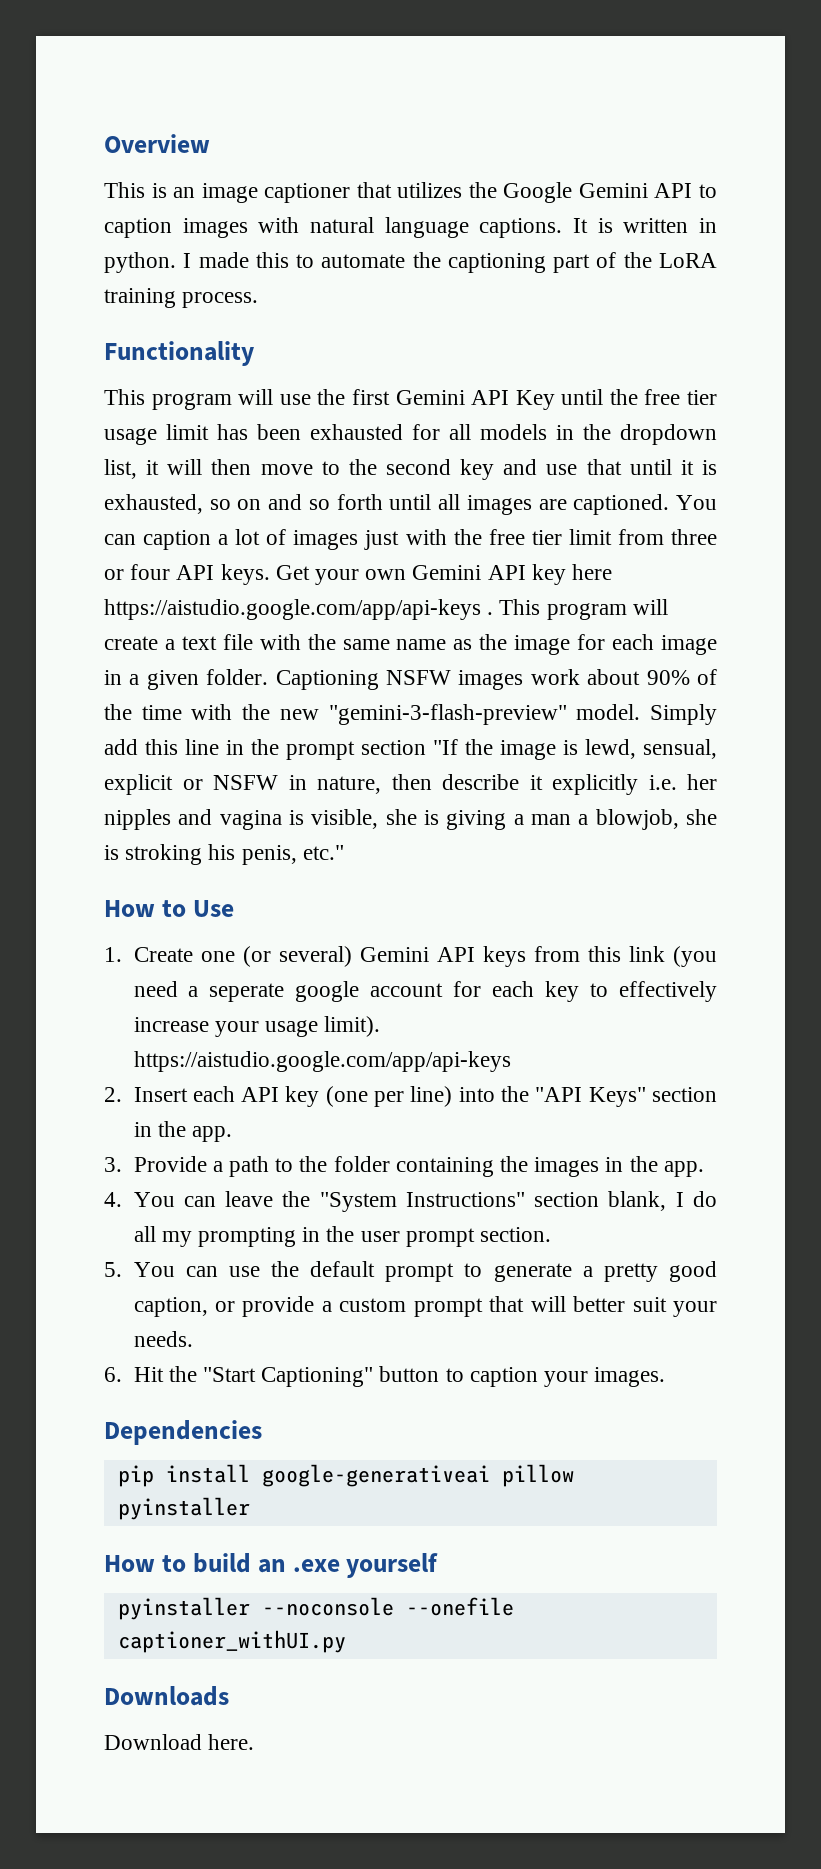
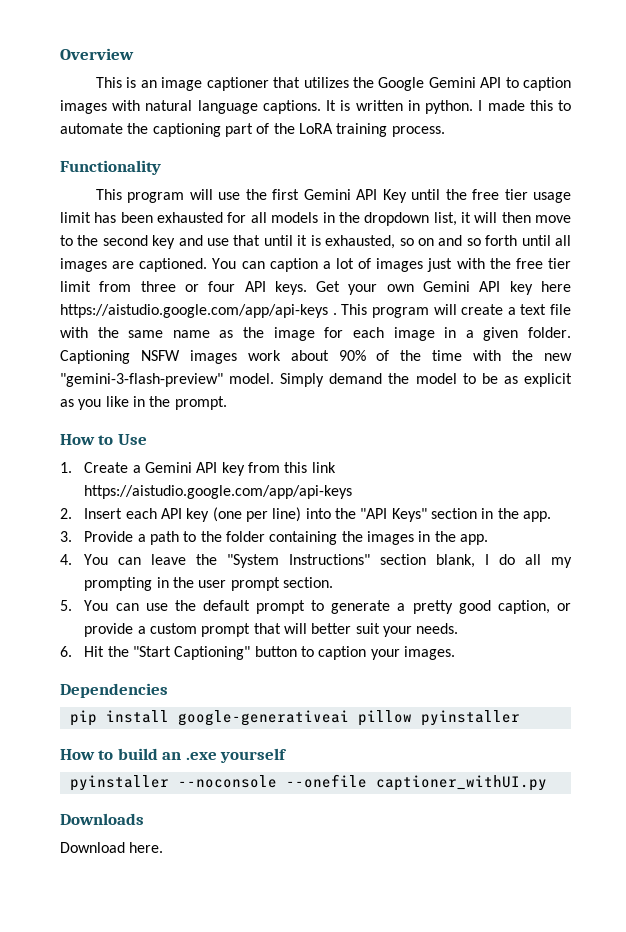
- Simply add this line in the prompt section "If the image is lewd, sensual, explicit or NSFW in nature, then describe it explicitly i.e. her nipples and vagina is visible, she is giving a man a blowjob, she is stroking his penis, etc."
+ Simply demand the model to be as explicit as you like in the prompt.
- 1. Create one (or several) Gemini API keys from this link (you need a seperate google account for each key to effectively increase your usage limit). https://aistudio.google.com/app/api-keys
+ 1. Create a Gemini API key from this link https://aistudio.google.com/app/api-keys

